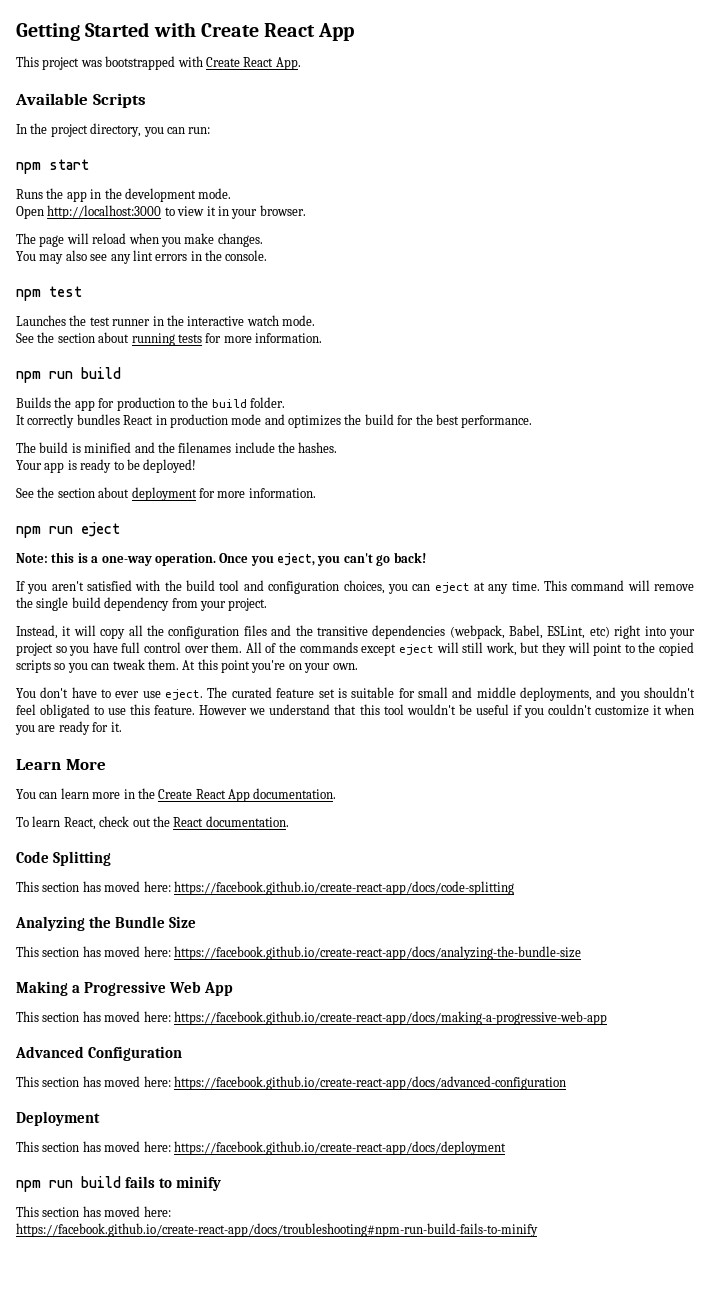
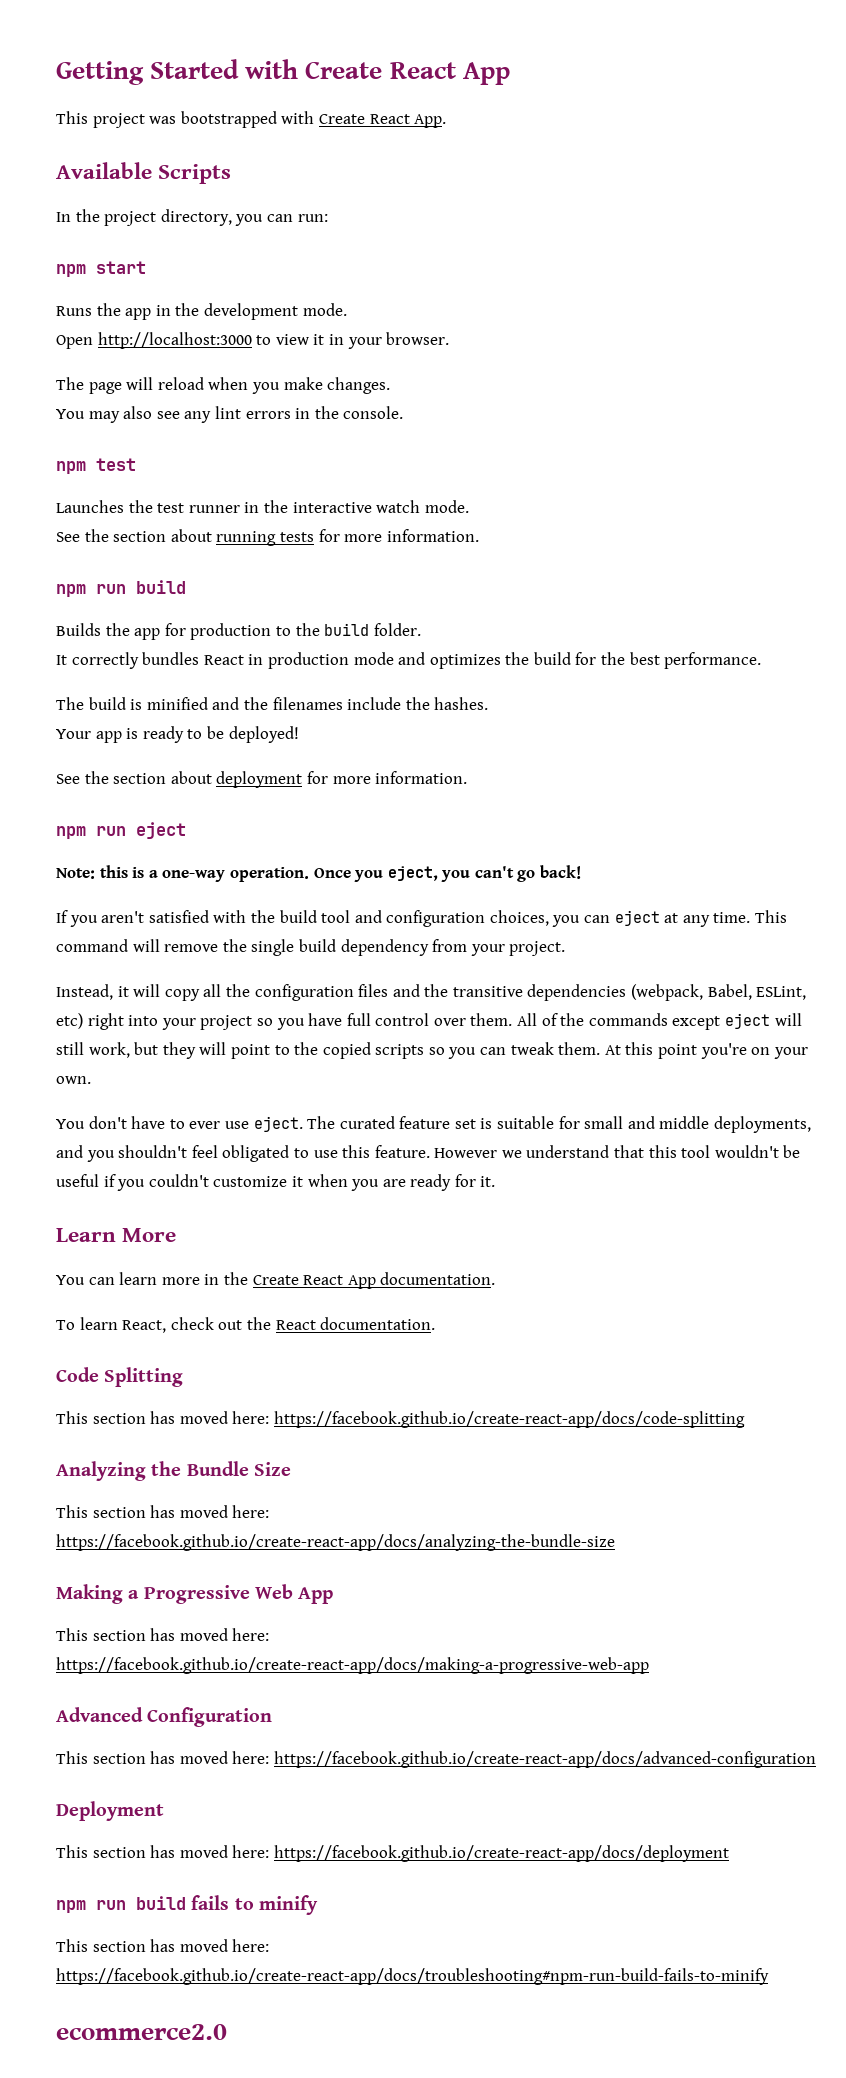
+ ecommerce2.0

